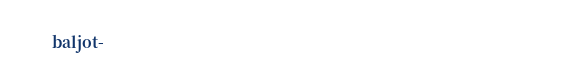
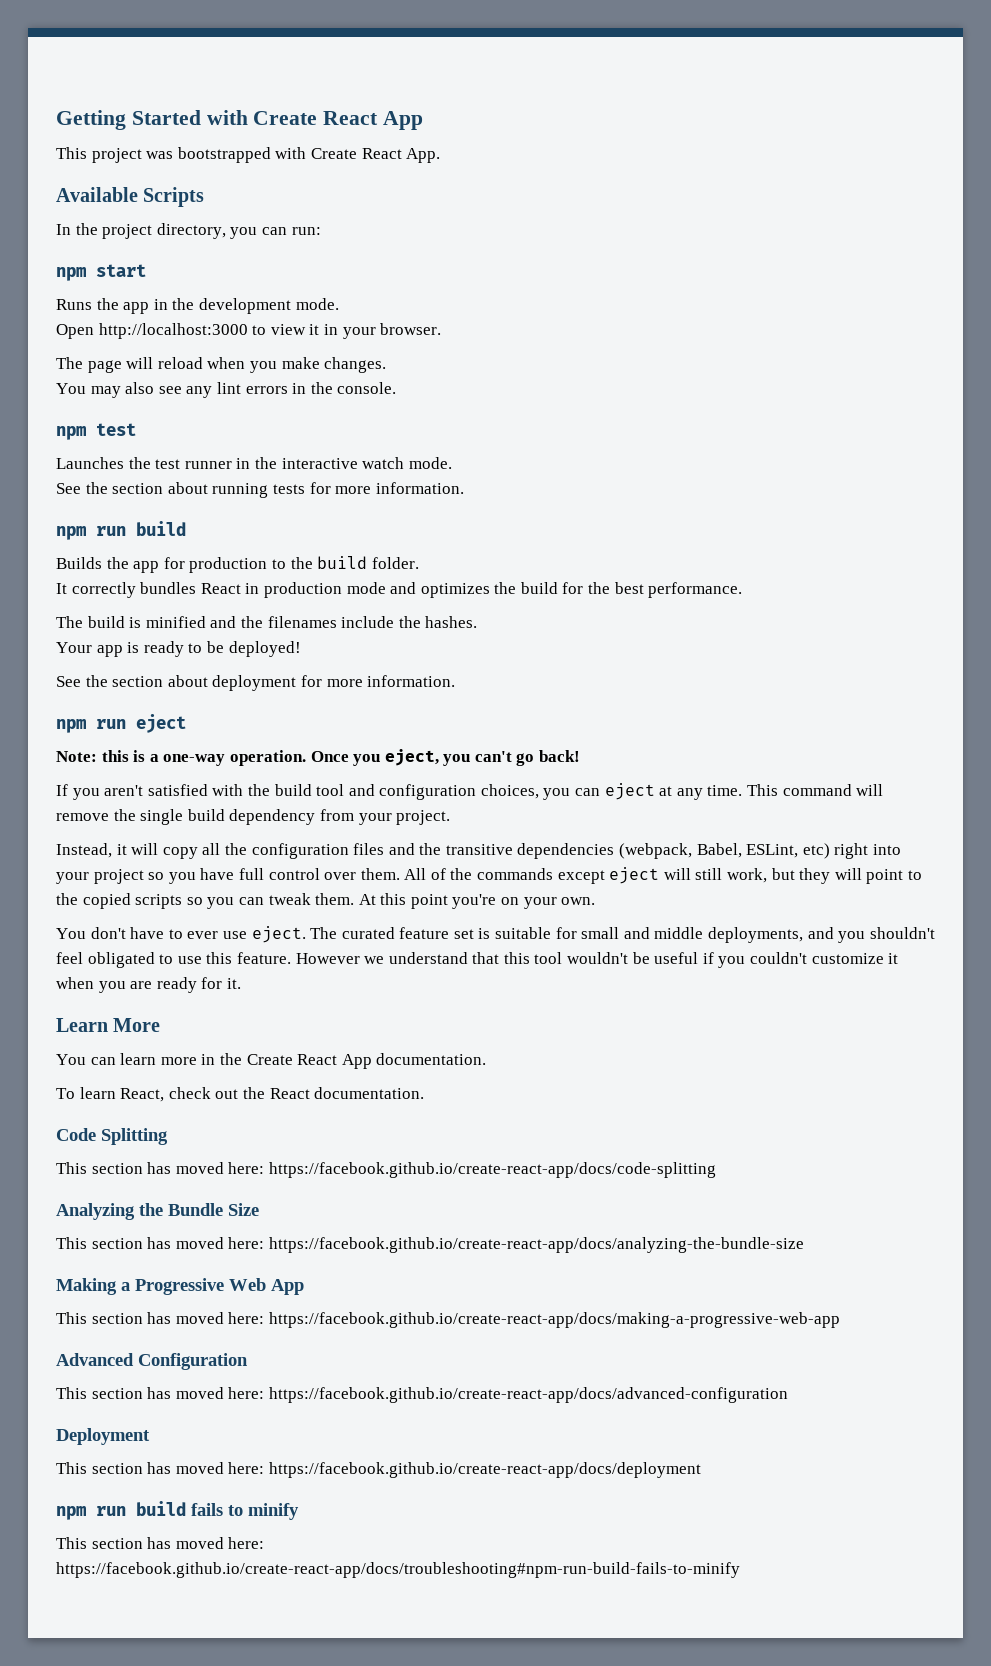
- baljot-
+ Getting Started with Create React App
+ This project was bootstrapped with Create React App.
+ Available Scripts
+ In the project directory, you can run:
+ npm start
+ Runs the app in the development mode.
+ Open http://localhost:3000 to view it in your browser.
+ The page will reload when you make changes.
+ You may also see any lint errors in the console.
+ npm test
+ Launches the test runner in the interactive watch mode.
+ See the section about running tests for more information.
+ npm run build
+ Builds the app for production to the build folder.
+ It correctly bundles React in production mode and optimizes the build for the best performance.
+ The build is minified and the filenames include the hashes.
+ Your app is ready to be deployed!
+ See the section about deployment for more information.
+ npm run eject
+ Note: this is a one-way operation. Once you eject, you can't go back!
+ If you aren't satisfied with the build tool and configuration choices, you can eject at any time. This command will remove the single build dependency from your project.
+ Instead, it will copy all the configuration files and the transitive dependencies (webpack, Babel, ESLint, etc) right into your project so you have full control over them. All of the commands except eject will still work, but they will point to the copied scripts so you can tweak them. At this point you're on your own.
+ You don't have to ever use eject. The curated feature set is suitable for small and middle deployments, and you shouldn't feel obligated to use this feature. However we understand that this tool wouldn't be useful if you couldn't customize it when you are ready for it.
+ Learn More
+ You can learn more in the Create React App documentation.
+ To learn React, check out the React documentation.
+ Code Splitting
+ This section has moved here: https://facebook.github.io/create-react-app/docs/code-splitting
+ Analyzing the Bundle Size
+ This section has moved here: https://facebook.github.io/create-react-app/docs/analyzing-the-bundle-size
+ Making a Progressive Web App
+ This section has moved here: https://facebook.github.io/create-react-app/docs/making-a-progressive-web-app
+ Advanced Configuration
+ This section has moved here: https://facebook.github.io/create-react-app/docs/advanced-configuration
+ Deployment
+ This section has moved here: https://facebook.github.io/create-react-app/docs/deployment
+ npm run build fails to minify
+ This section has moved here: https://facebook.github.io/create-react-app/docs/troubleshooting#npm-run-build-fails-to-minify

